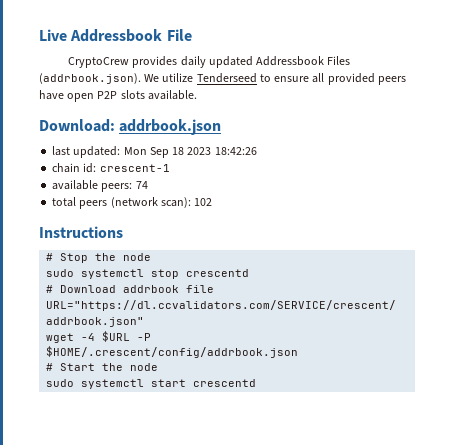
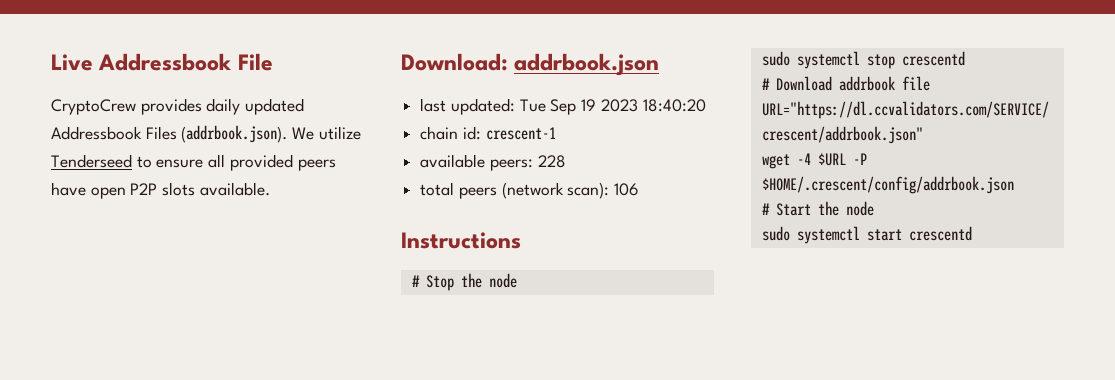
- last updated: Mon Sep 18 2023 18:42:26
+ last updated: Tue Sep 19 2023 18:40:20
- available peers: 74
+ available peers: 228
- total peers (network scan): 102
+ total peers (network scan): 106

